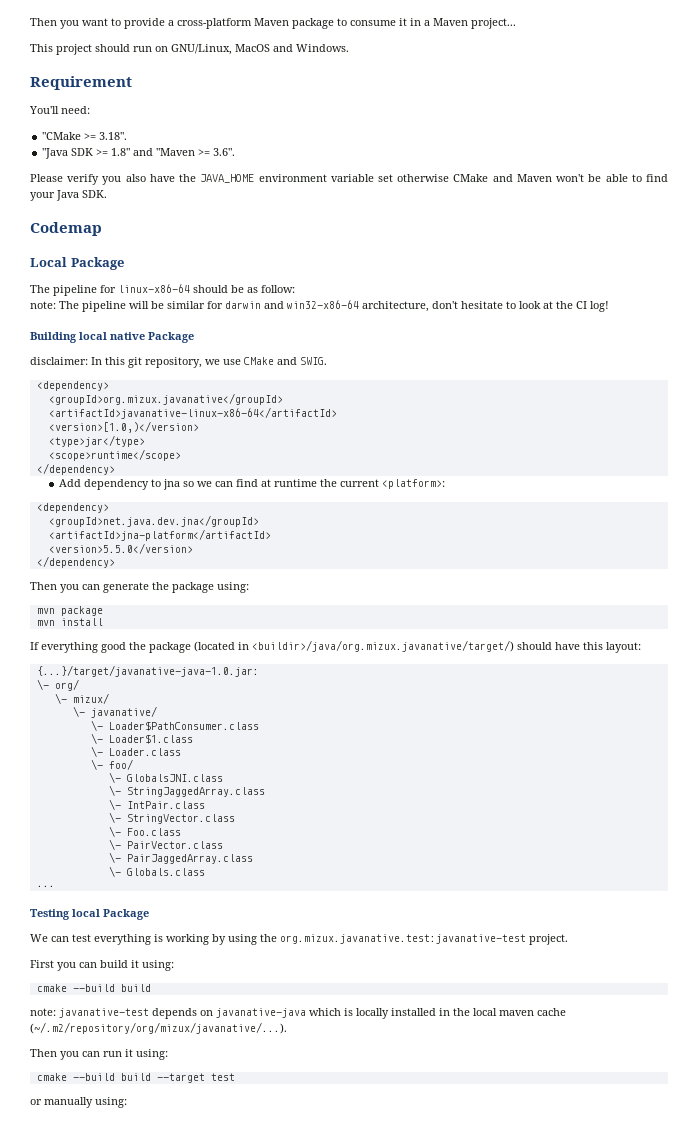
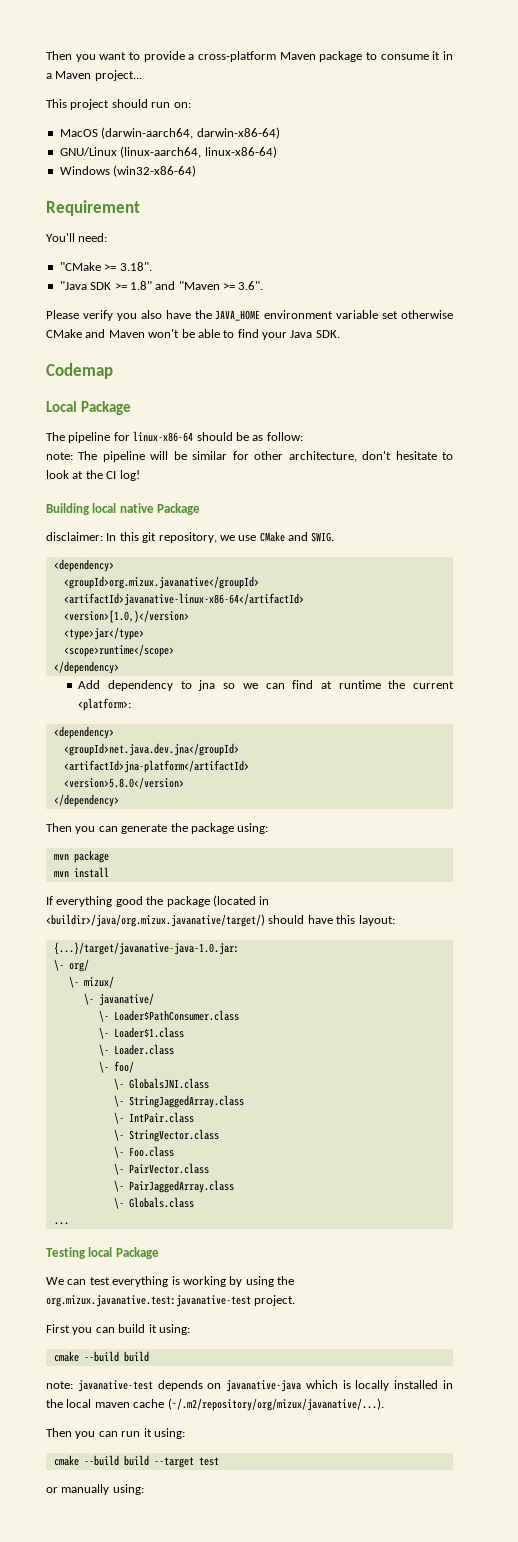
- This project should run on GNU/Linux, MacOS and Windows.
+ This project should run on:
+ MacOS (darwin-aarch64, darwin-x86-64)
+ GNU/Linux (linux-aarch64, linux-x86-64)
+ Windows (win32-x86-64)
- note: The pipeline will be similar for darwin and win32-x86-64 architecture, don't hesitate to look at the CI log!
+ note: The pipeline will be similar for other architecture, don't hesitate to look at the CI log!
- <version>5.5.0</version>
+ <version>5.8.0</version>

